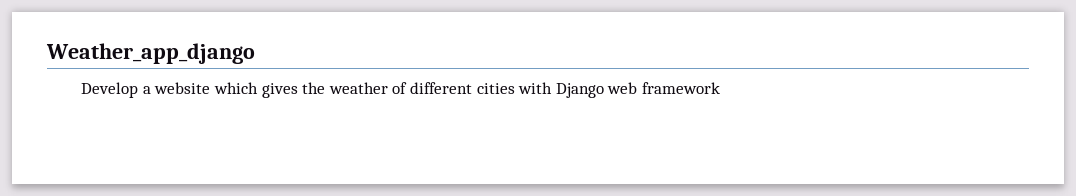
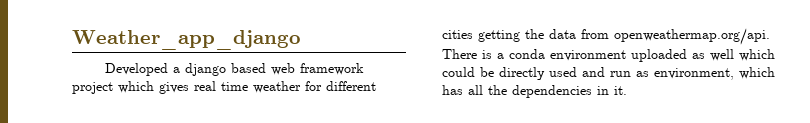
- Develop a website which gives the weather of different cities with Django web framework
+ Developed a django based web framework project which gives real time weather for different cities getting the data from openweathermap.org/api. There is a conda environment uploaded as well which could be directly used and run as environment, which has all the dependencies in it.

